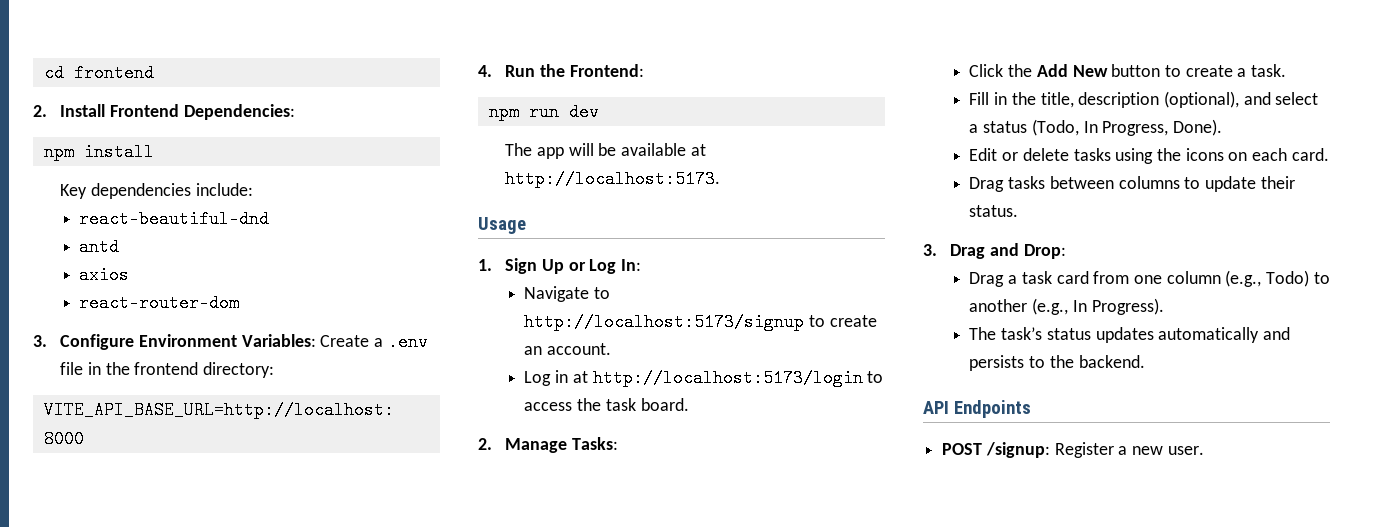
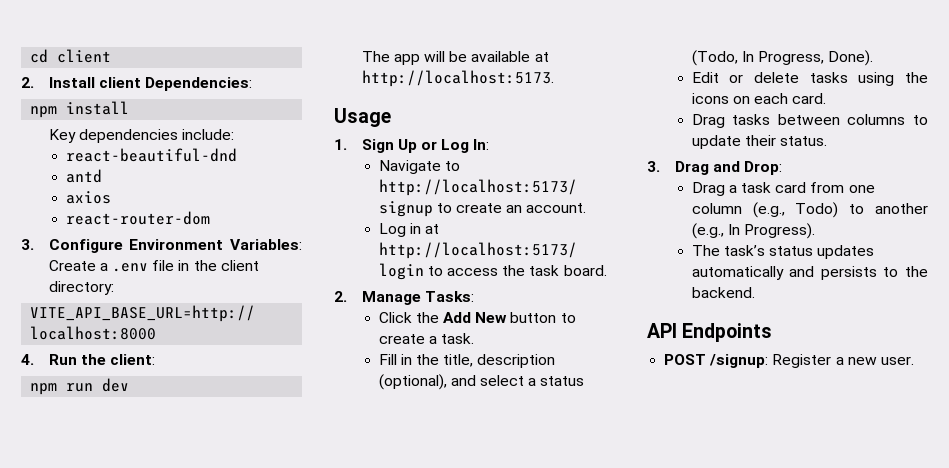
- cd frontend
+ cd client
- 2. Install Frontend Dependencies:
+ 2. Install client Dependencies:
- 3. Configure Environment Variables: Create a .env file in the frontend directory:
+ 3. Configure Environment Variables: Create a .env file in the client directory:
- 4. Run the Frontend:
+ 4. Run the client:

